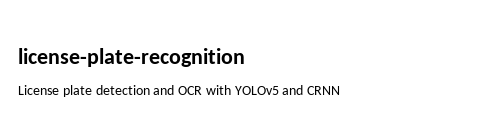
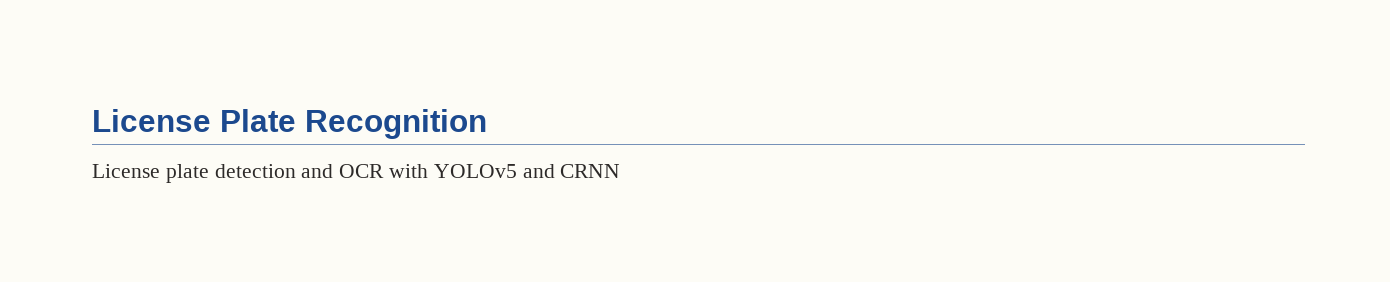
- license-plate-recognition
+ License Plate Recognition

